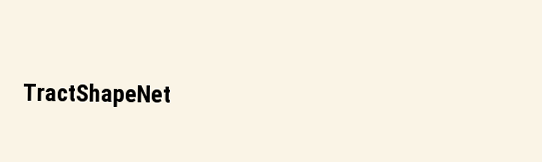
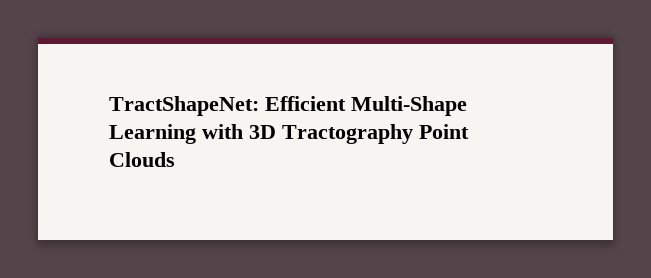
- TractShapeNet
+ TractShapeNet: Efficient Multi-Shape Learning with 3D Tractography Point Clouds

